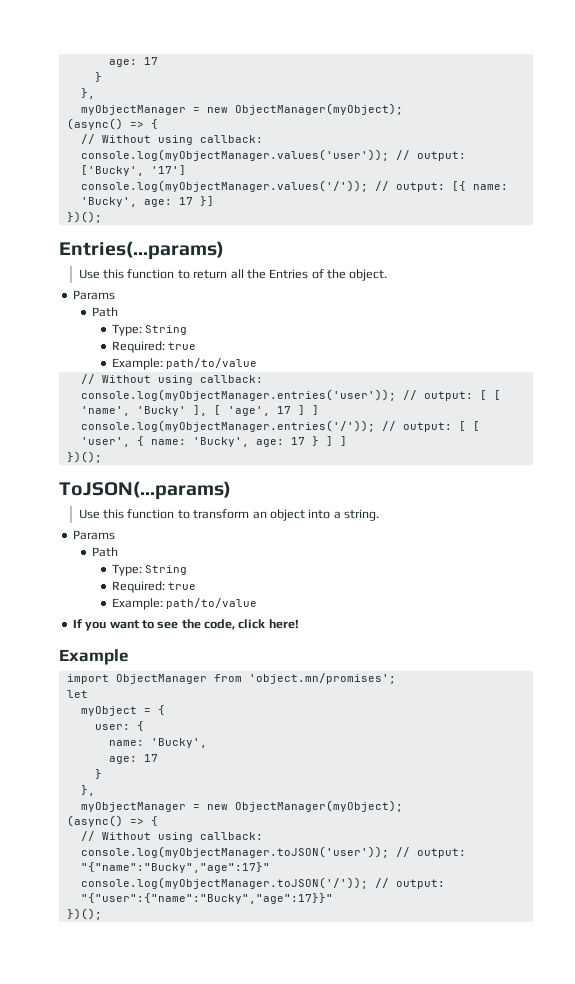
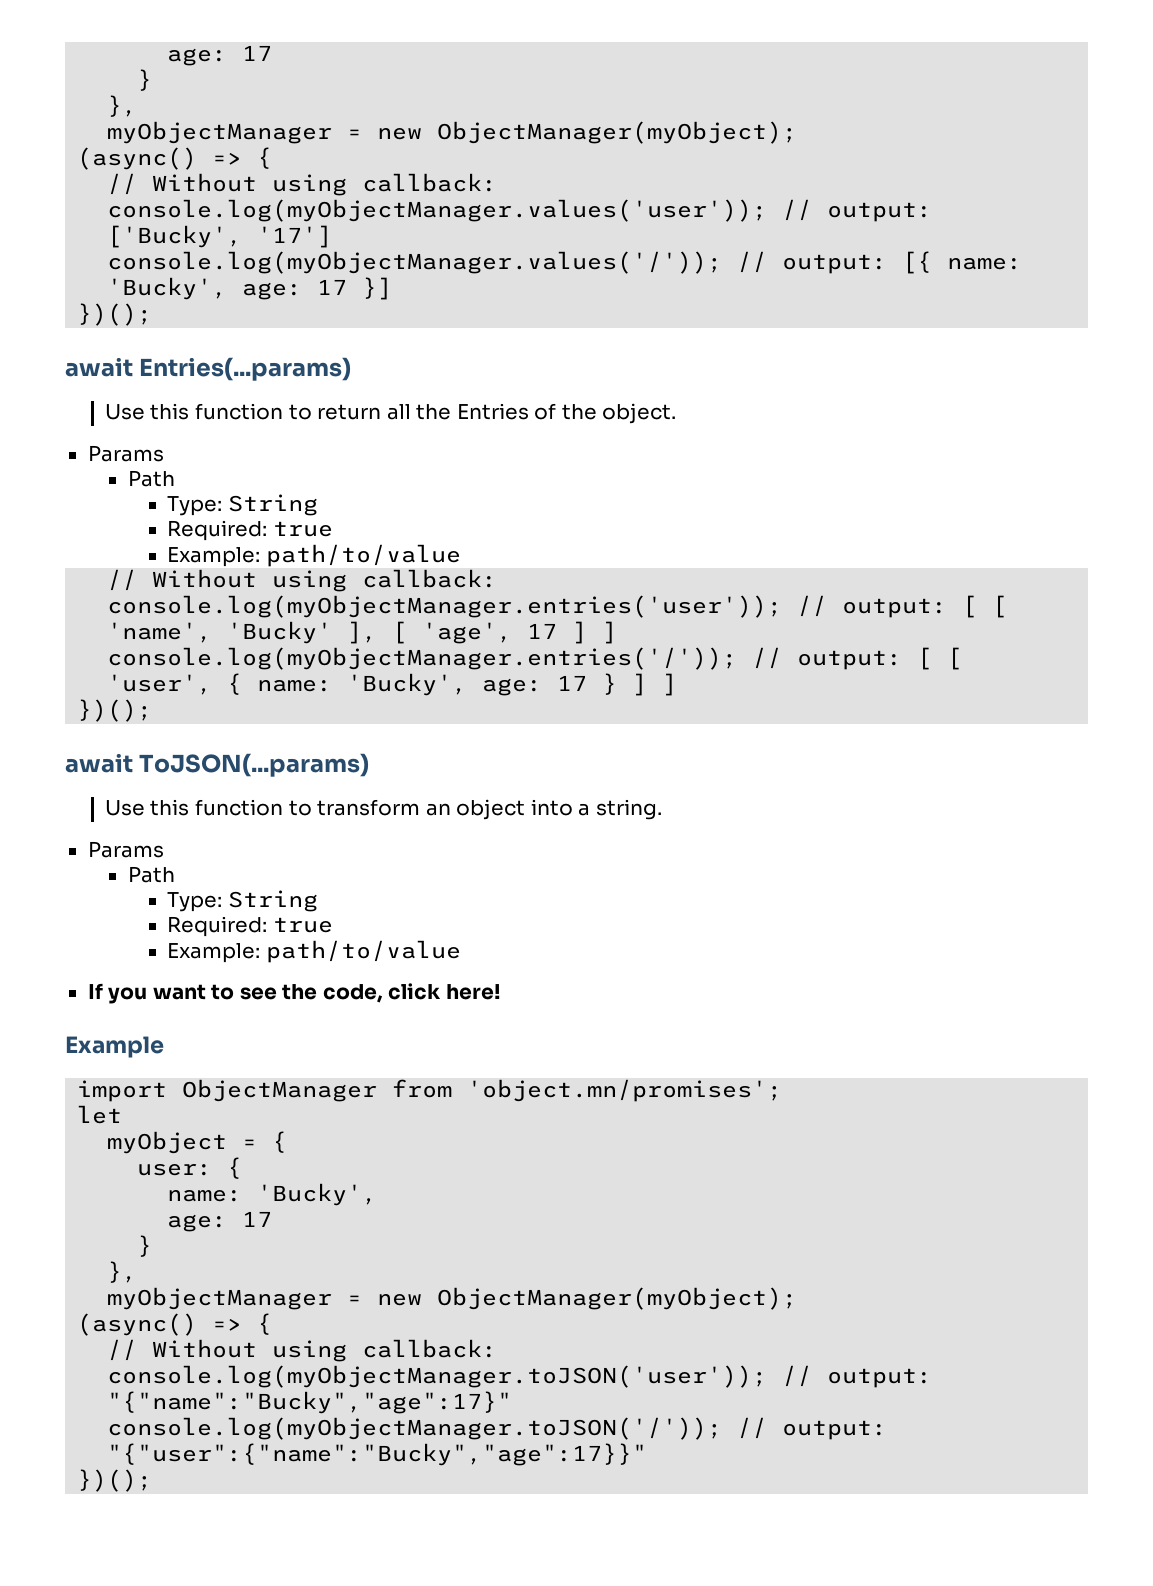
- Entries(...params)
+ await Entries(...params)
- ToJSON(...params)
+ await ToJSON(...params)

